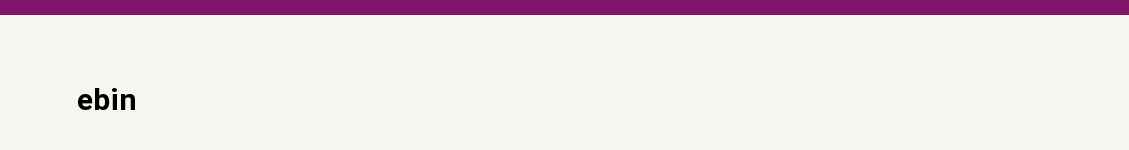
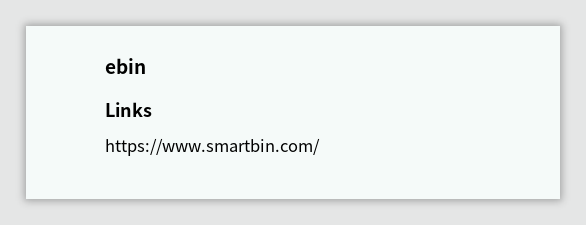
+ Links
+ https://www.smartbin.com/

